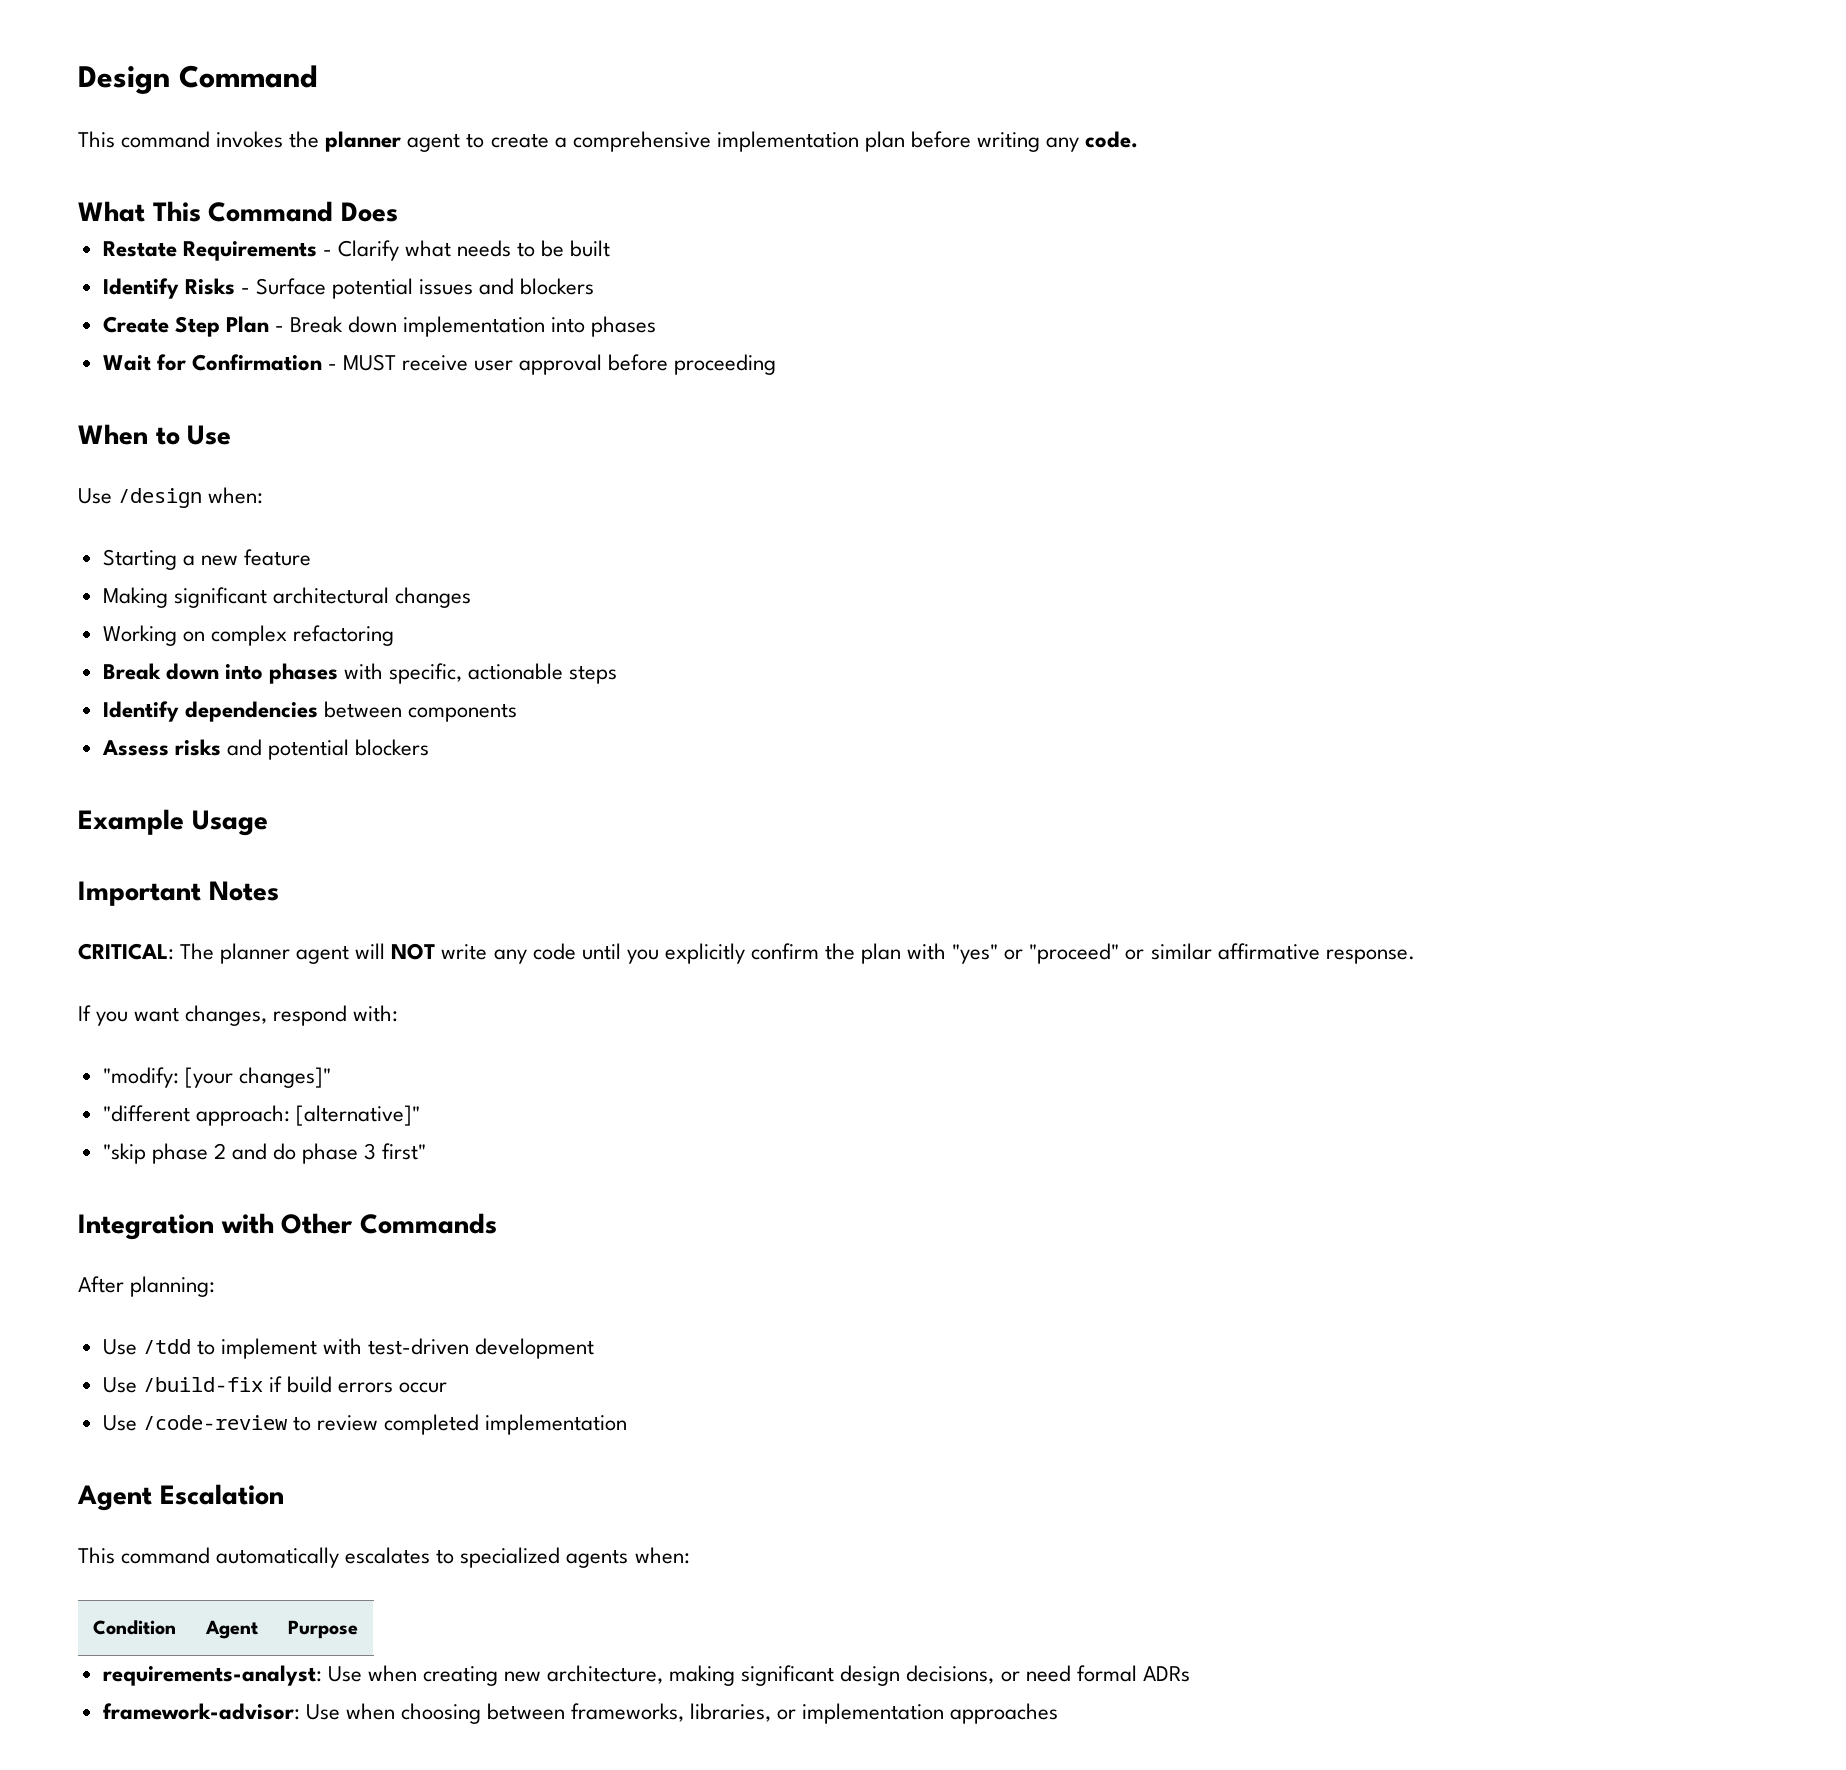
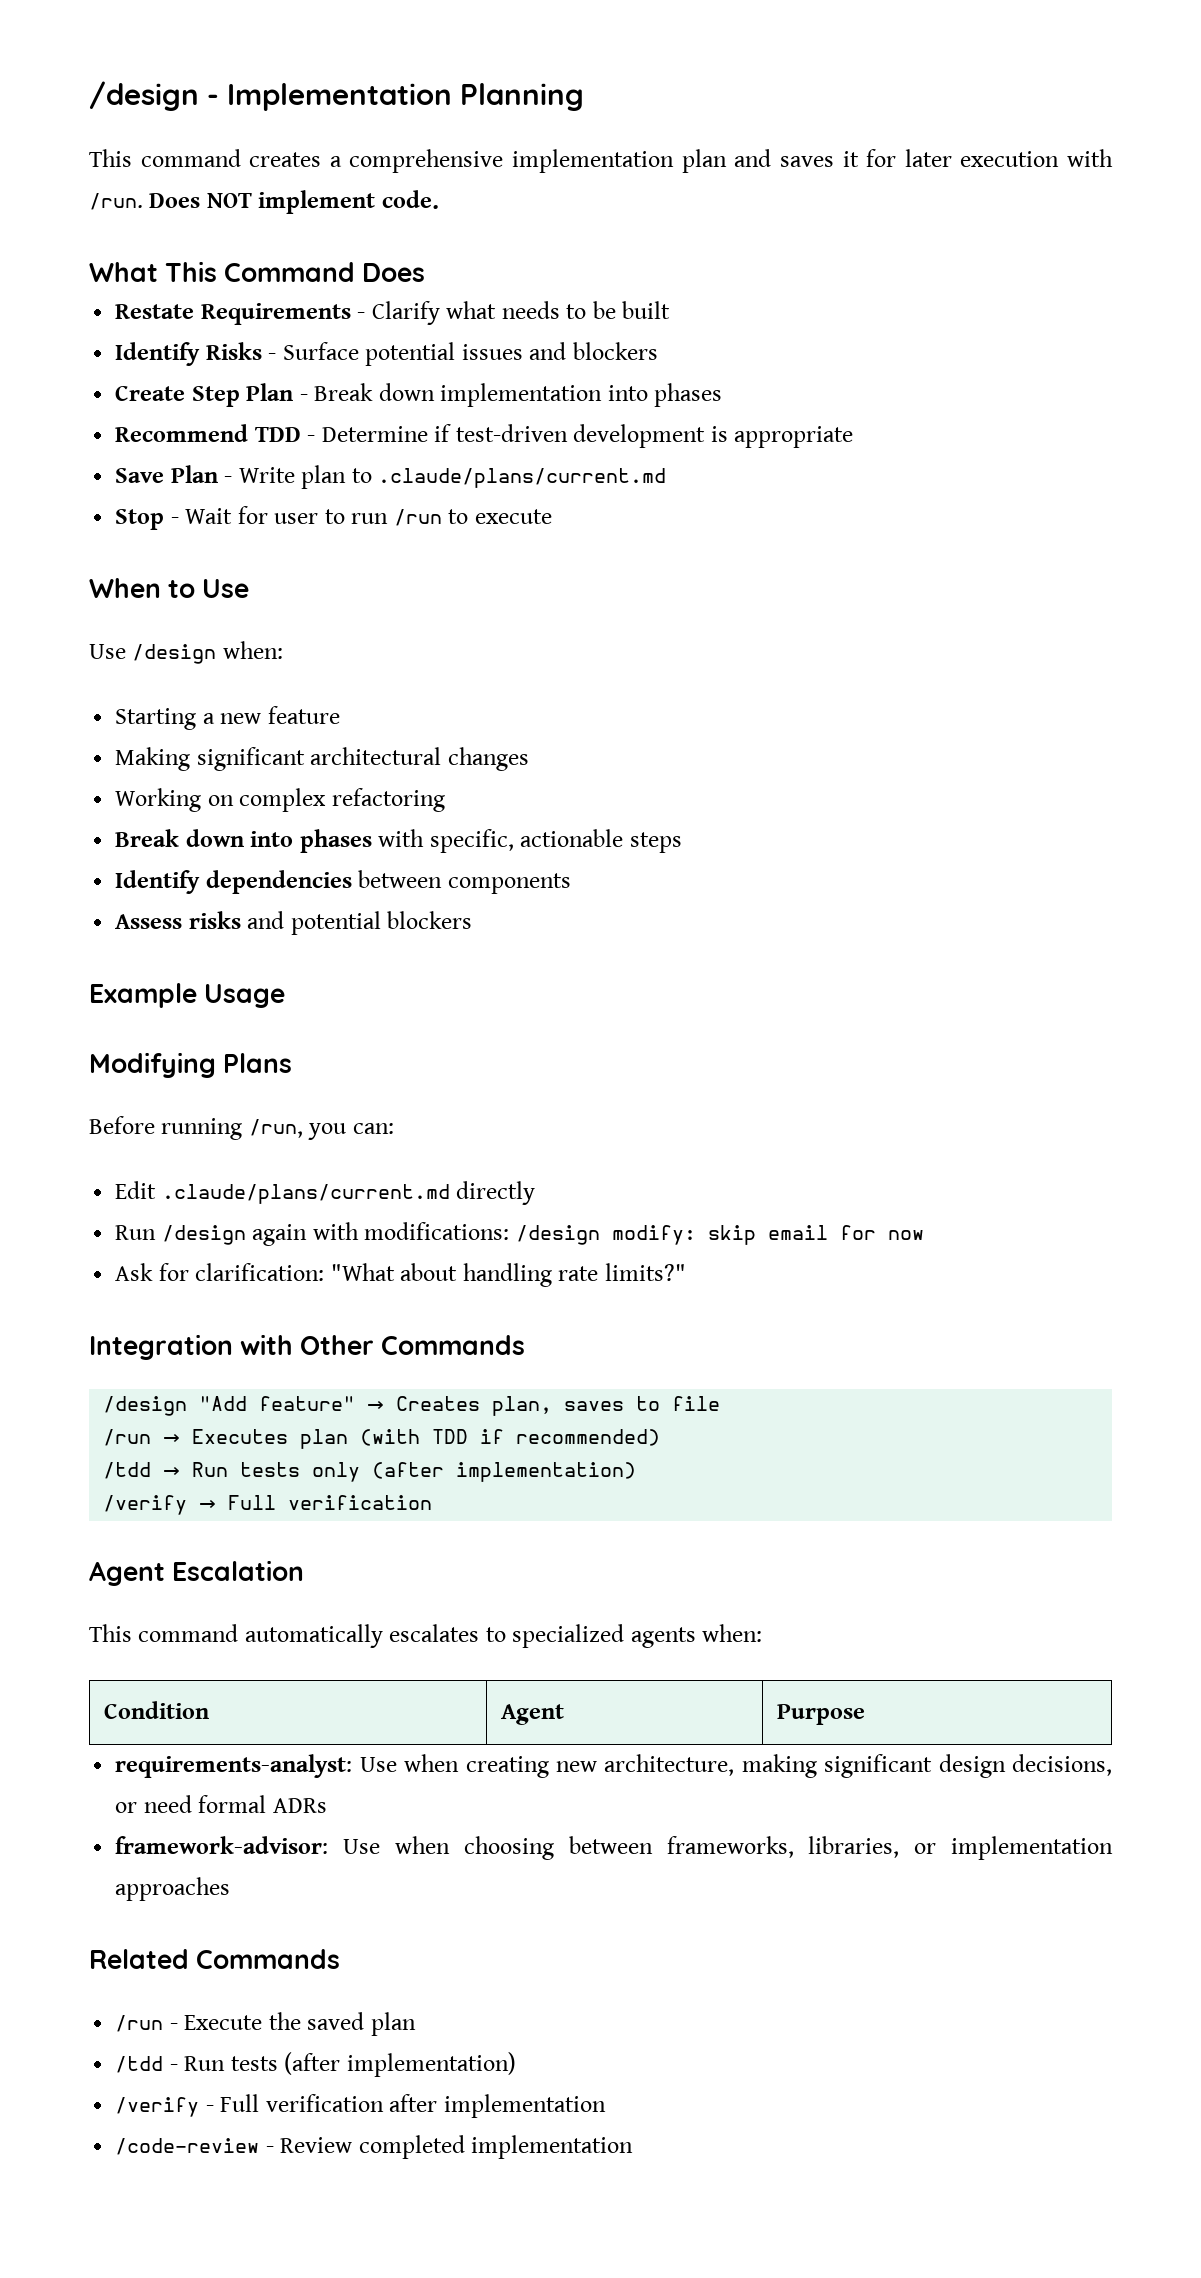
- Design Command
- This command invokes the planner agent to create a comprehensive implementation plan before writing any code.
+ /design - Implementation Planning
+ This command creates a comprehensive implementation plan and saves it for later execution with /run. Does NOT implement code.
- Wait for Confirmation - MUST receive user approval before proceeding
+ Recommend TDD - Determine if test-driven development is appropriate
+ Save Plan - Write plan to .claude/plans/current.md
+ Stop - Wait for user to run /run to execute
- Important Notes
- CRITICAL: The planner agent will NOT write any code until you explicitly confirm the plan with "yes" or "proceed" or similar affirmative response.
- If you want changes, respond with:
- "modify: [your changes]"
- "different approach: [alternative]"
- "skip phase 2 and do phase 3 first"
+ Modifying Plans
+ Before running /run, you can:
+ Edit .claude/plans/current.md directly
+ Run /design again with modifications: /design modify: skip email for now
+ Ask for clarification: "What about handling rate limits?"
  Integration with Other Commands
- After planning:
- Use /tdd to implement with test-driven development
- Use /build-fix if build errors occur
- Use /code-review to review completed implementation
+ /design "Add feature" → Creates plan, saves to file
+ /run → Executes plan (with TDD if recommended)
+ /tdd → Run tests only (after implementation)
+ /verify → Full verification
+ Related Commands
+ /run - Execute the saved plan
+ /tdd - Run tests (after implementation)
+ /verify - Full verification after implementation
+ /code-review - Review completed implementation

